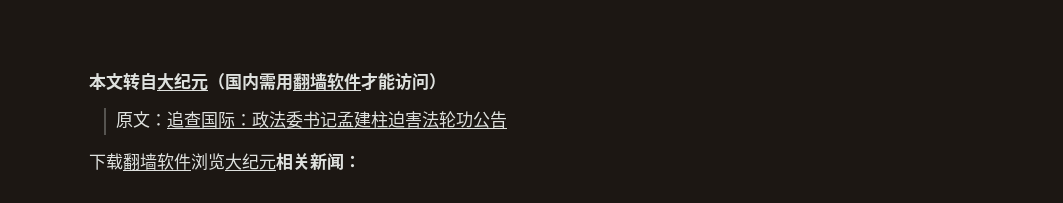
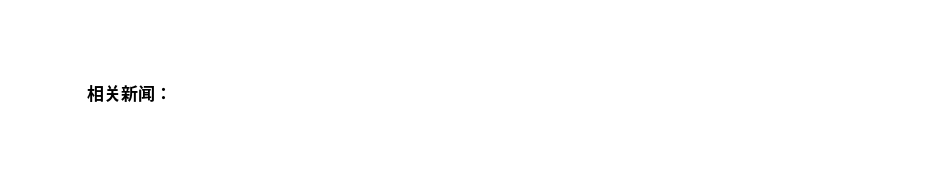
- 本文转自大纪元（国内需用翻墙软件才能访问）
- 原文：追查国际：政法委书记孟建柱迫害法轮功公告
- 下载翻墙软件浏览大纪元相关新闻：
+ 相关新闻：

